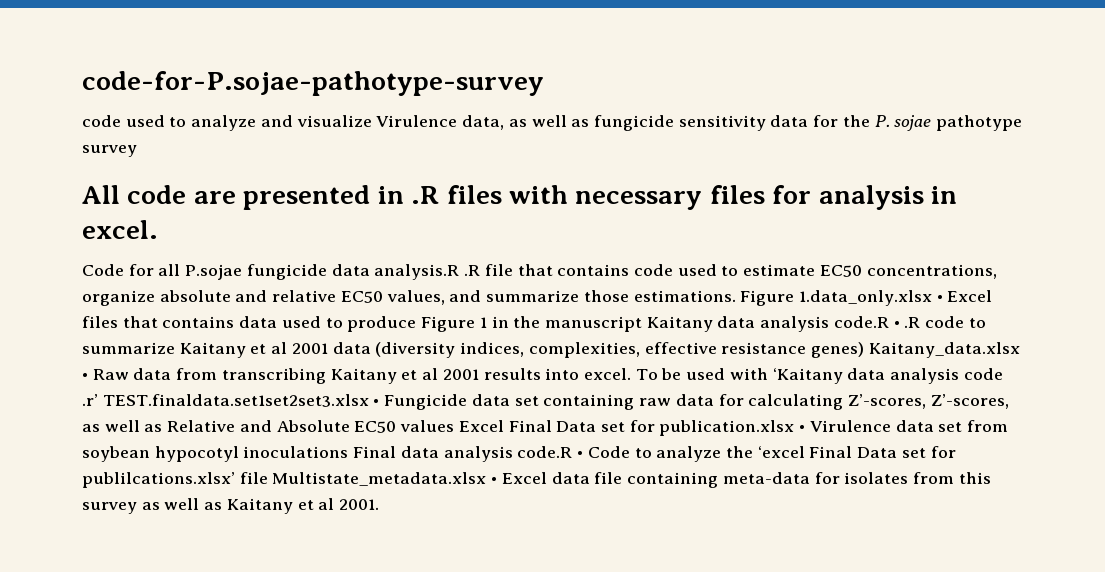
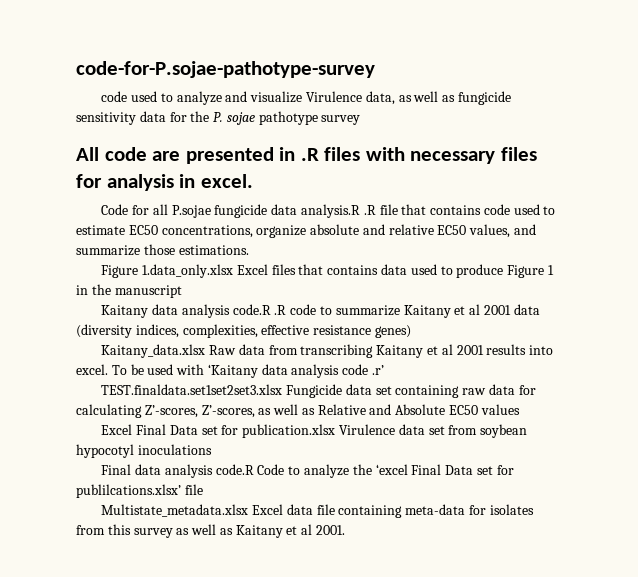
- Code for all P.sojae fungicide data analysis.R .R file that contains code used to estimate EC50 concentrations, organize absolute and relative EC50 values, and summarize those estimations. Figure 1.data_only.xlsx • Excel files that contains data used to produce Figure 1 in the manuscript Kaitany data analysis code.R • .R code to summarize Kaitany et al 2001 data (diversity indices, complexities, effective resistance genes) Kaitany_data.xlsx • Raw data from transcribing Kaitany et al 2001 results into excel.
+ Code for all P.sojae fungicide data analysis.R .R file that contains code used to estimate EC50 concentrations, organize absolute and relative EC50 values, and summarize those estimations.
+ Figure 1.data_only.xlsx Excel files that contains data used to produce Figure 1 in the manuscript
+ Kaitany data analysis code.R .R code to summarize Kaitany et al 2001 data (diversity indices, complexities, effective resistance genes)
+ Kaitany_data.xlsx Raw data from transcribing Kaitany et al 2001 results into excel.
- To be used with ‘Kaitany data analysis code .r’ TEST.finaldata.set1set2set3.xlsx • Fungicide data set containing raw data for calculating Z’-scores, Z’-scores, as well as Relative and Absolute EC50 values Excel Final Data set for publication.xlsx • Virulence data set from soybean hypocotyl inoculations Final data analysis code.R • Code to analyze the ‘excel Final Data set for publilcations.xlsx’ file Multistate_metadata.xlsx • Excel data file containing meta-data for isolates from this survey as well as Kaitany et al 2001.
+ To be used with ‘Kaitany data analysis code .r’
+ TEST.finaldata.set1set2set3.xlsx Fungicide data set containing raw data for calculating Z’-scores, Z’-scores, as well as Relative and Absolute EC50 values
+ Excel Final Data set for publication.xlsx Virulence data set from soybean hypocotyl inoculations
+ Final data analysis code.R Code to analyze the ‘excel Final Data set for publilcations.xlsx’ file
+ Multistate_metadata.xlsx Excel data file containing meta-data for isolates from this survey as well as Kaitany et al 2001.

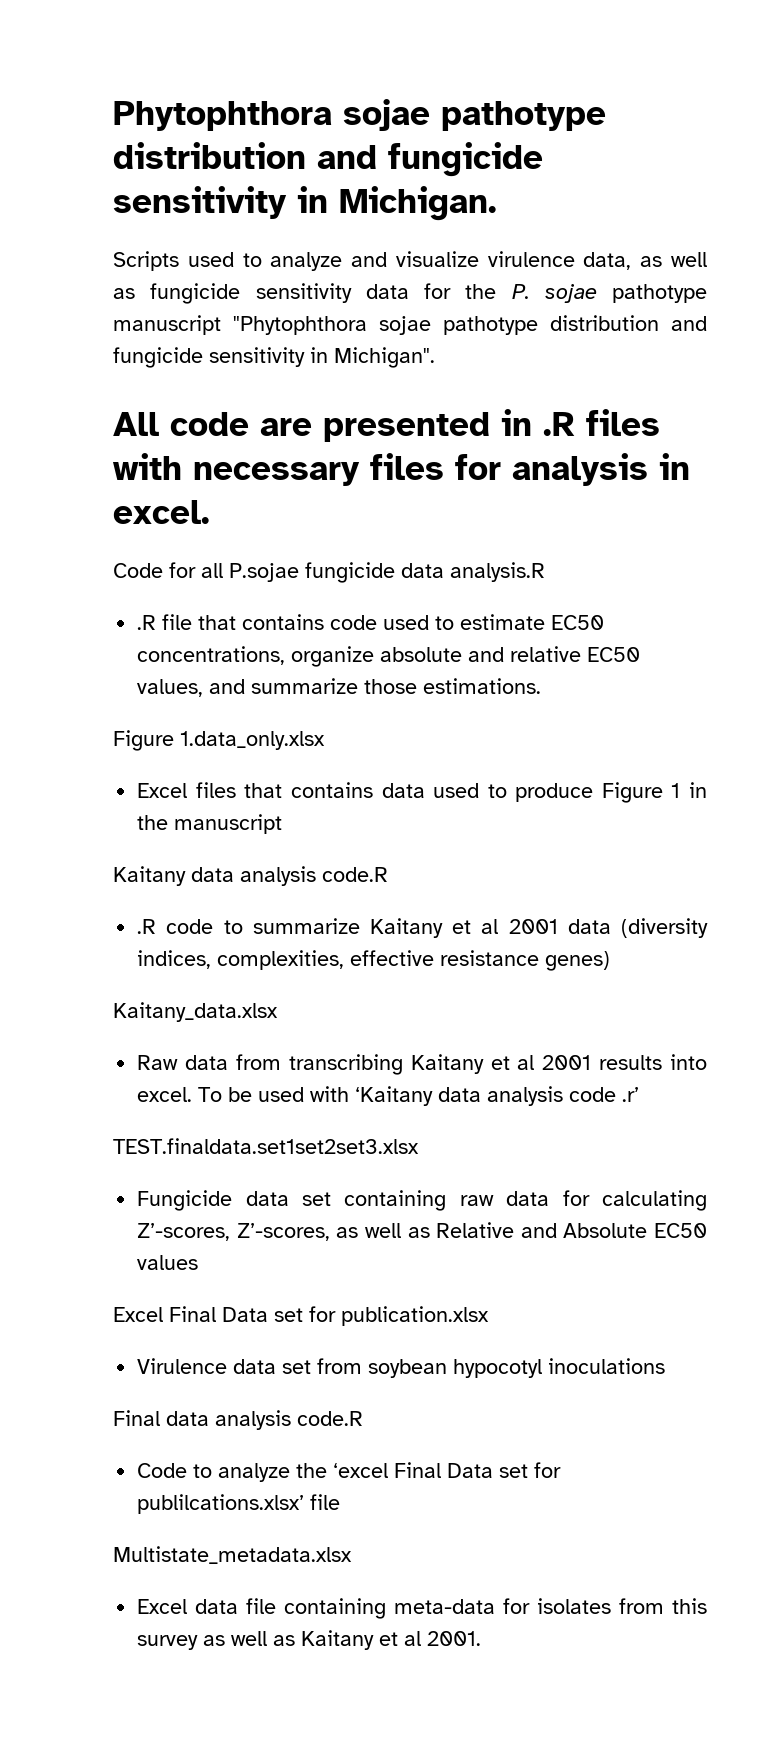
- code-for-P.sojae-pathotype-survey
- code used to analyze and visualize Virulence data, as well as fungicide sensitivity data for the P. sojae pathotype survey
+ Phytophthora sojae pathotype distribution and fungicide sensitivity in Michigan.
+ Scripts used to analyze and visualize virulence data, as well as fungicide sensitivity data for the P. sojae pathotype manuscript "Phytophthora sojae pathotype distribution and fungicide sensitivity in Michigan".
- Code for all P.sojae fungicide data analysis.R .R file that contains code used to estimate EC50 concentrations, organize absolute and relative EC50 values, and summarize those estimations.
+ Code for all P.sojae fungicide data analysis.R
+ .R file that contains code used to estimate EC50 concentrations, organize absolute and relative EC50 values, and summarize those estimations.
- Figure 1.data_only.xlsx Excel files that contains data used to produce Figure 1 in the manuscript
+ Figure 1.data_only.xlsx
+ Excel files that contains data used to produce Figure 1 in the manuscript
- Kaitany data analysis code.R .R code to summarize Kaitany et al 2001 data (diversity indices, complexities, effective resistance genes)
+ Kaitany data analysis code.R
+ .R code to summarize Kaitany et al 2001 data (diversity indices, complexities, effective resistance genes)
- Kaitany_data.xlsx Raw data from transcribing Kaitany et al 2001 results into excel.
+ Kaitany_data.xlsx
+ Raw data from transcribing Kaitany et al 2001 results into excel.
- TEST.finaldata.set1set2set3.xlsx Fungicide data set containing raw data for calculating Z’-scores, Z’-scores, as well as Relative and Absolute EC50 values
+ TEST.finaldata.set1set2set3.xlsx
+ Fungicide data set containing raw data for calculating Z’-scores, Z’-scores, as well as Relative and Absolute EC50 values
- Excel Final Data set for publication.xlsx Virulence data set from soybean hypocotyl inoculations
+ Excel Final Data set for publication.xlsx
+ Virulence data set from soybean hypocotyl inoculations
- Final data analysis code.R Code to analyze the ‘excel Final Data set for publilcations.xlsx’ file
+ Final data analysis code.R
+ Code to analyze the ‘excel Final Data set for publilcations.xlsx’ file
- Multistate_metadata.xlsx Excel data file containing meta-data for isolates from this survey as well as Kaitany et al 2001.
+ Multistate_metadata.xlsx
+ Excel data file containing meta-data for isolates from this survey as well as Kaitany et al 2001.

